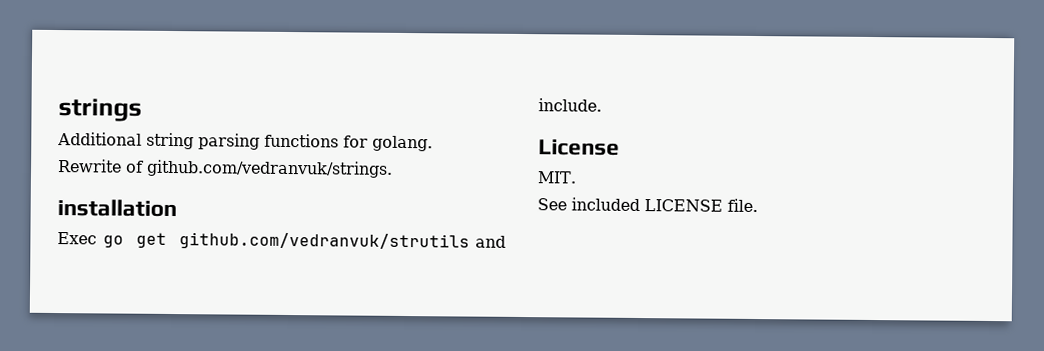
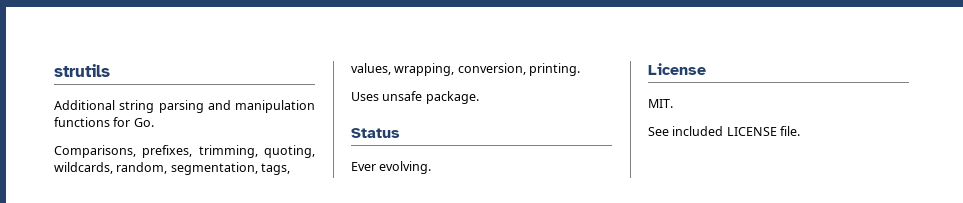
- strings
+ strutils
- Additional string parsing functions for golang.
- Rewrite of github.com/vedranvuk/strings.
- installation
- Exec go get github.com/vedranvuk/strutils and include.
+ Additional string parsing and manipulation functions for Go.
+ Comparisons, prefixes, trimming, quoting, wildcards, random, segmentation, tags, values, wrapping, conversion, printing.
+ Uses unsafe package.
+ Status
+ Ever evolving.

